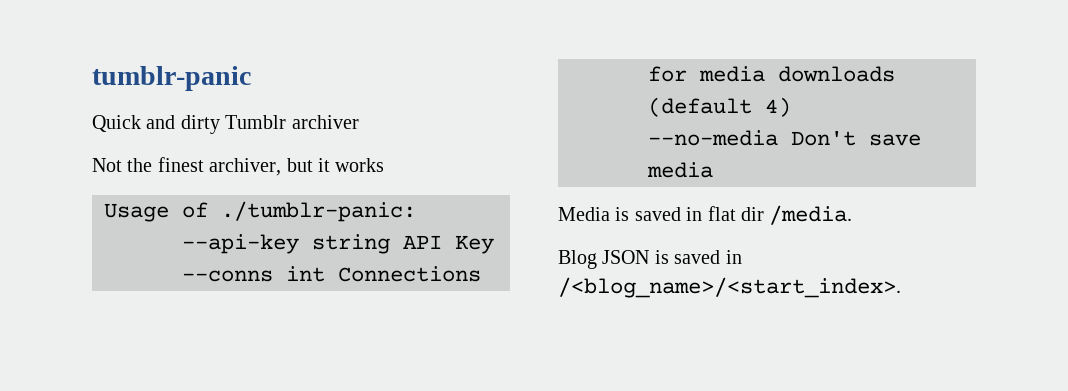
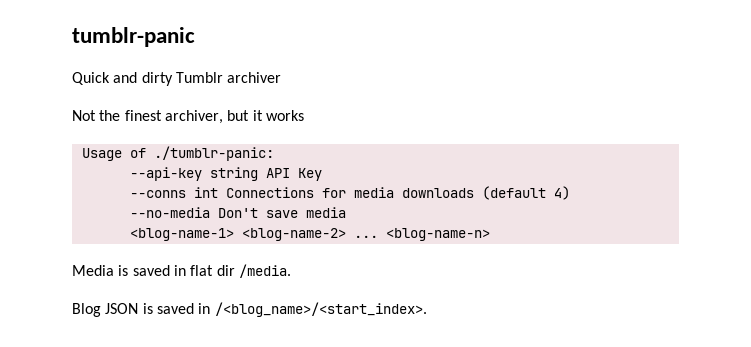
+ <blog-name-1> <blog-name-2> ... <blog-name-n>

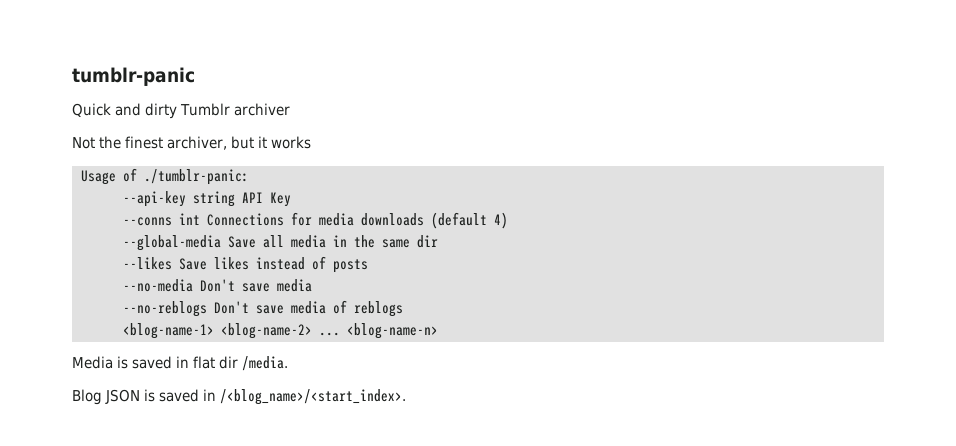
+ --global-media Save all media in the same dir
+ --likes Save likes instead of posts
  --no-media Don't save media
+ --no-reblogs Don't save media of reblogs

